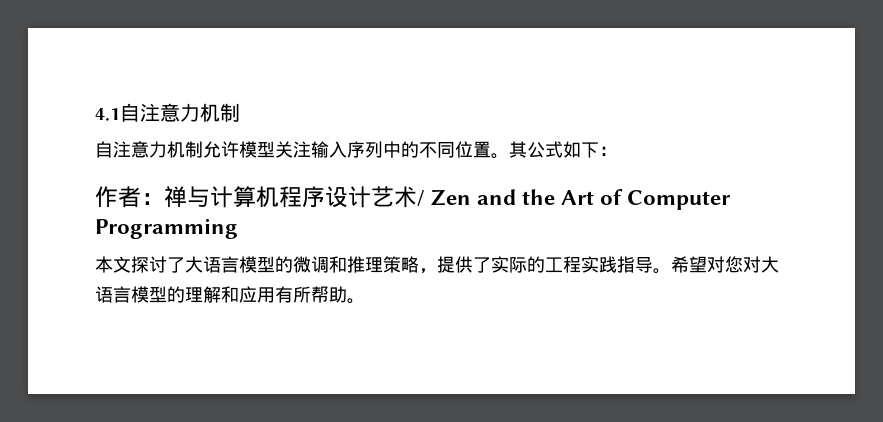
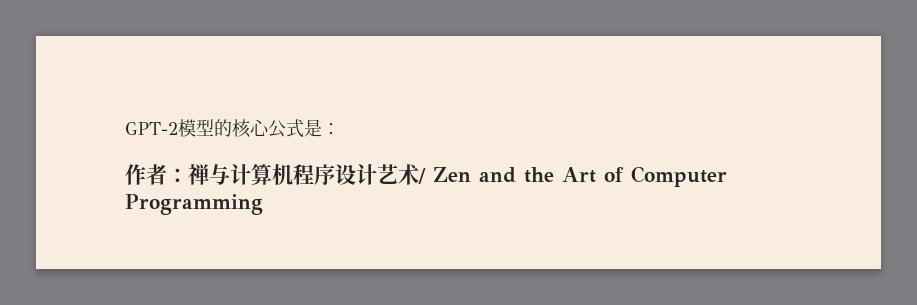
- 4.1自注意力机制
- 自注意力机制允许模型关注输入序列中的不同位置。其公式如下：
+ GPT-2模型的核心公式是：
- 本文探讨了大语言模型的微调和推理策略，提供了实际的工程实践指导。希望对您对大语言模型的理解和应用有所帮助。

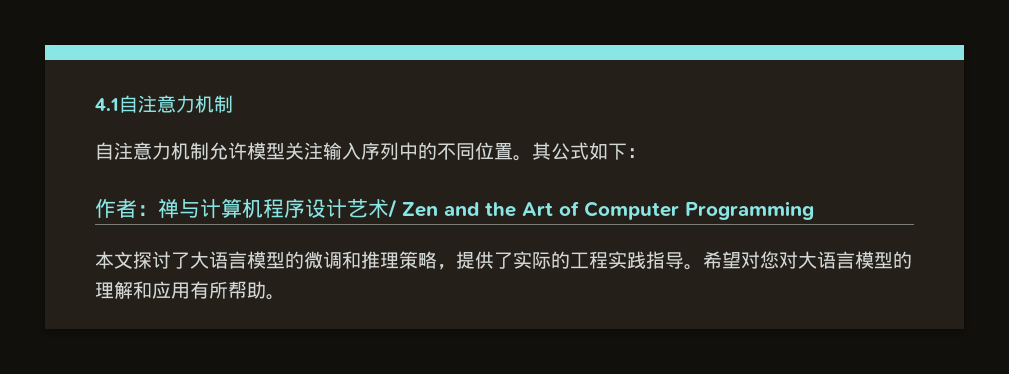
- GPT-2模型的核心公式是：
+ 4.1自注意力机制
+ 自注意力机制允许模型关注输入序列中的不同位置。其公式如下：
+ 本文探讨了大语言模型的微调和推理策略，提供了实际的工程实践指导。希望对您对大语言模型的理解和应用有所帮助。

